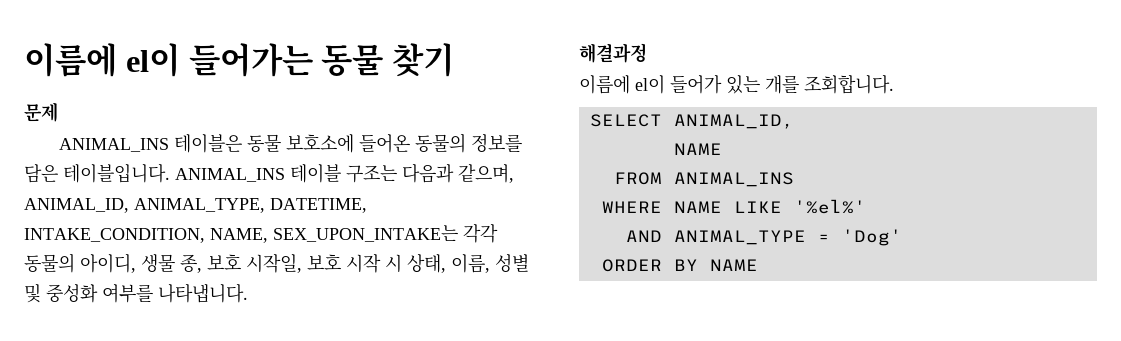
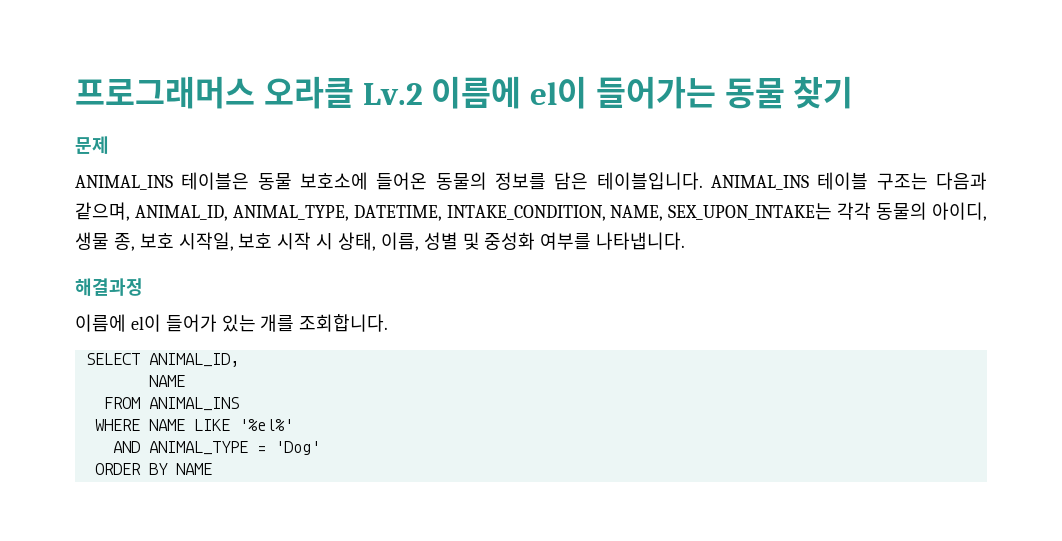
- 이름에 el이 들어가는 동물 찾기
+ 프로그래머스 오라클 Lv.2 이름에 el이 들어가는 동물 찾기

